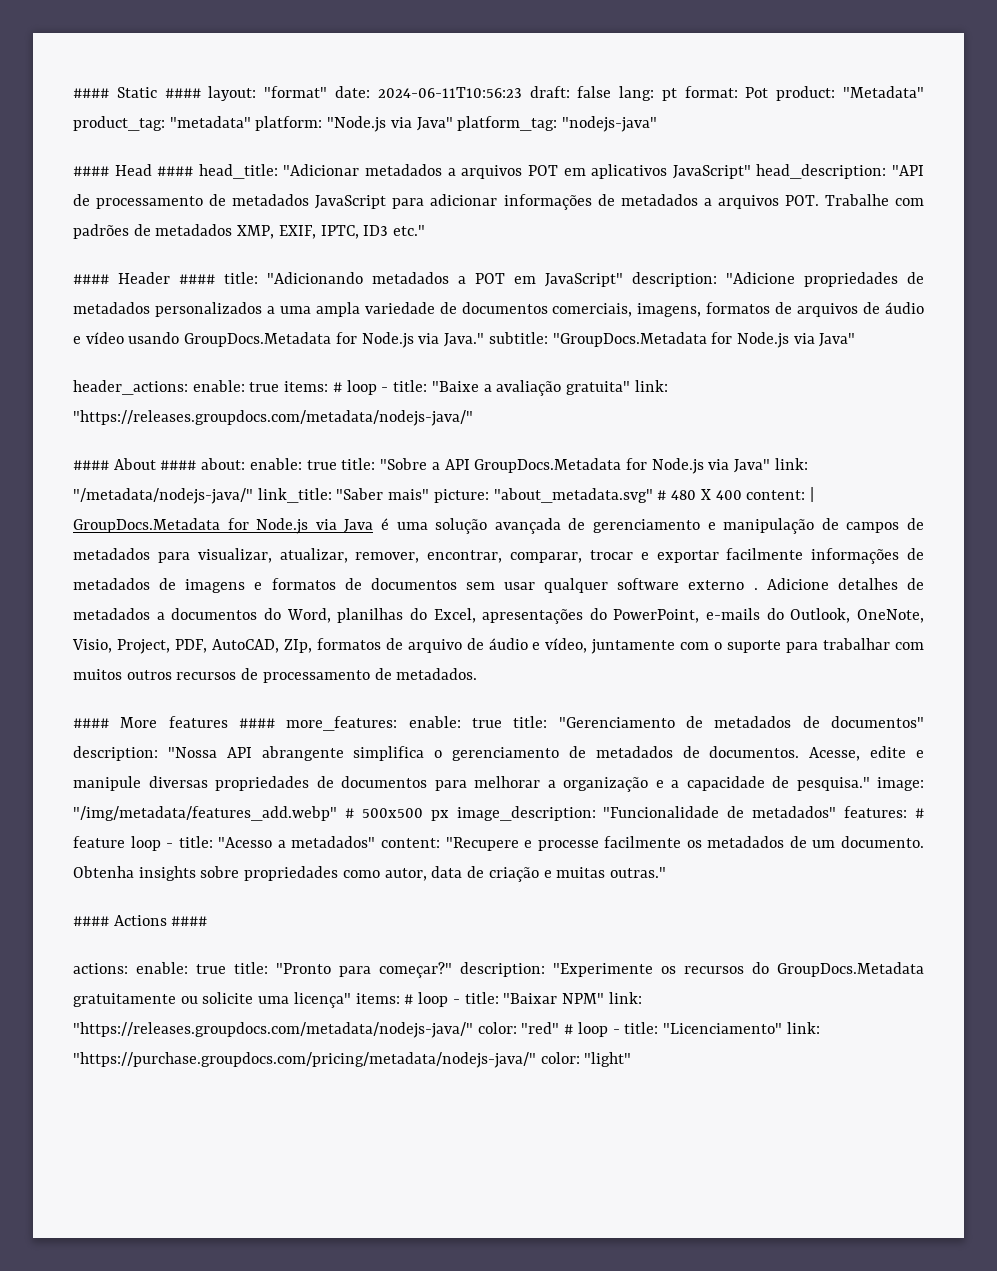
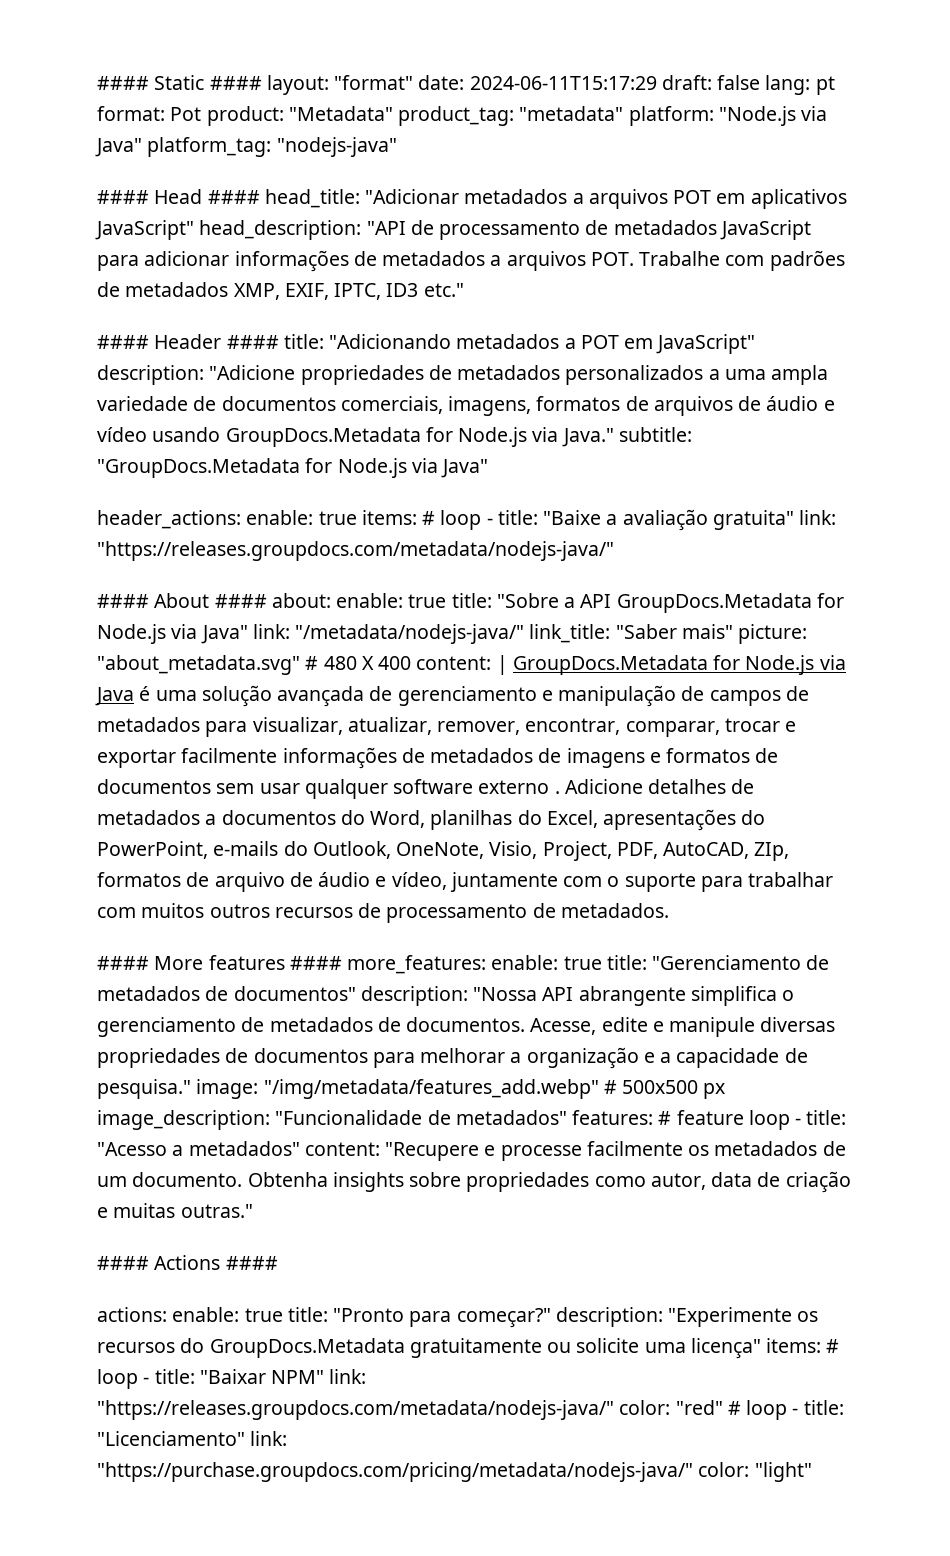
- #### Static #### layout: "format" date: 2024-06-11T10:56:23 draft: false lang: pt format: Pot product: "Metadata" product_tag: "metadata" platform: "Node.js via Java" platform_tag: "nodejs-java"
+ #### Static #### layout: "format" date: 2024-06-11T15:17:29 draft: false lang: pt format: Pot product: "Metadata" product_tag: "metadata" platform: "Node.js via Java" platform_tag: "nodejs-java"

